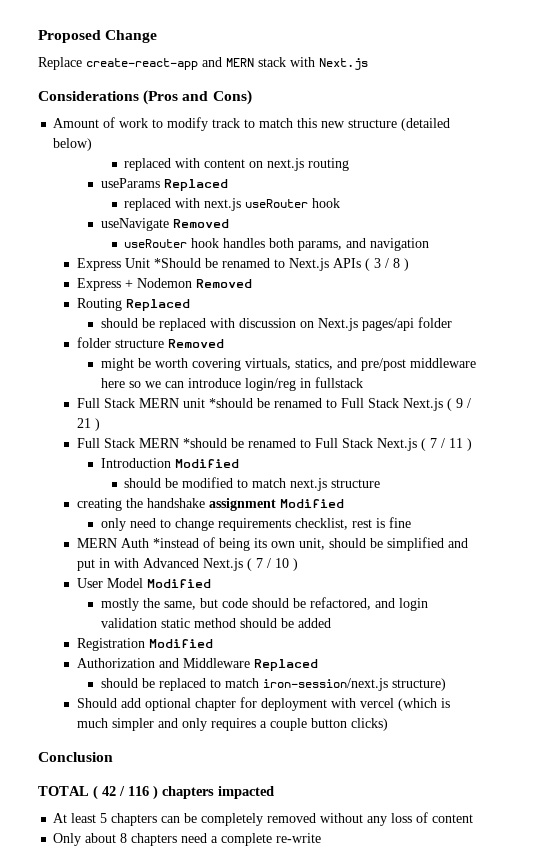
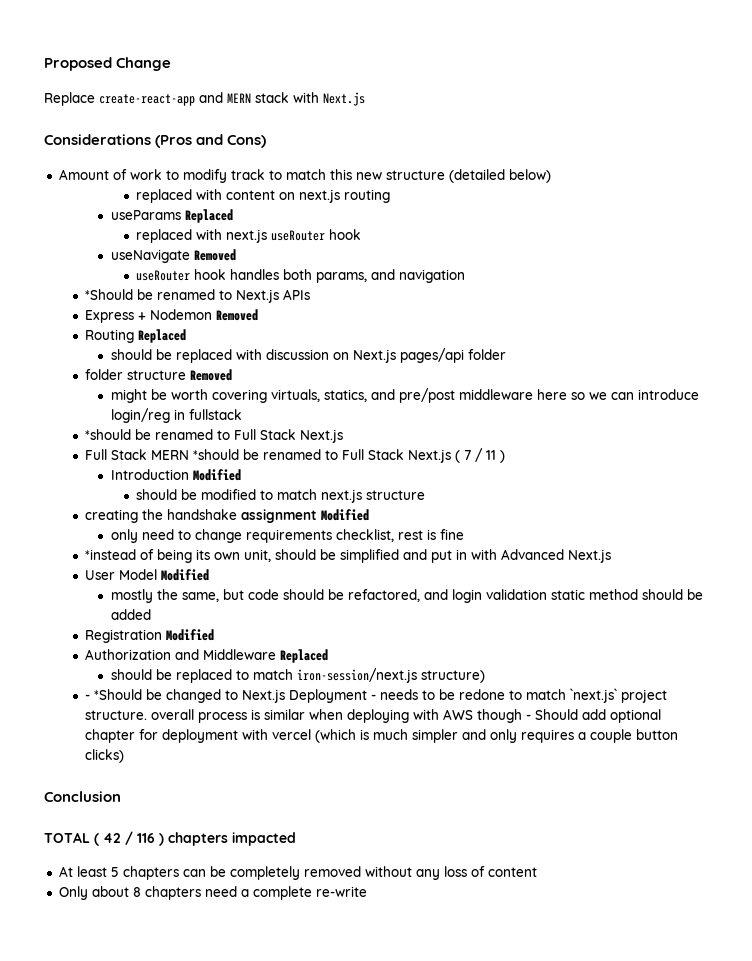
- Express Unit *Should be renamed to Next.js APIs ( 3 / 8 )
+ *Should be renamed to Next.js APIs
  might be worth covering virtuals, statics, and pre/post middleware here so we can introduce login/reg in fullstack
- Full Stack MERN unit *should be renamed to Full Stack Next.js ( 9 / 21 )
+ *should be renamed to Full Stack Next.js
- MERN Auth *instead of being its own unit, should be simplified and put in with Advanced Next.js ( 7 / 10 )
+ *instead of being its own unit, should be simplified and put in with Advanced Next.js
- Should add optional chapter for deployment with vercel (which is much simpler and only requires a couple button clicks)
+ - *Should be changed to Next.js Deployment - needs to be redone to match `next.js` project structure. overall process is similar when deploying with AWS though - Should add optional chapter for deployment with vercel (which is much simpler and only requires a couple button clicks)

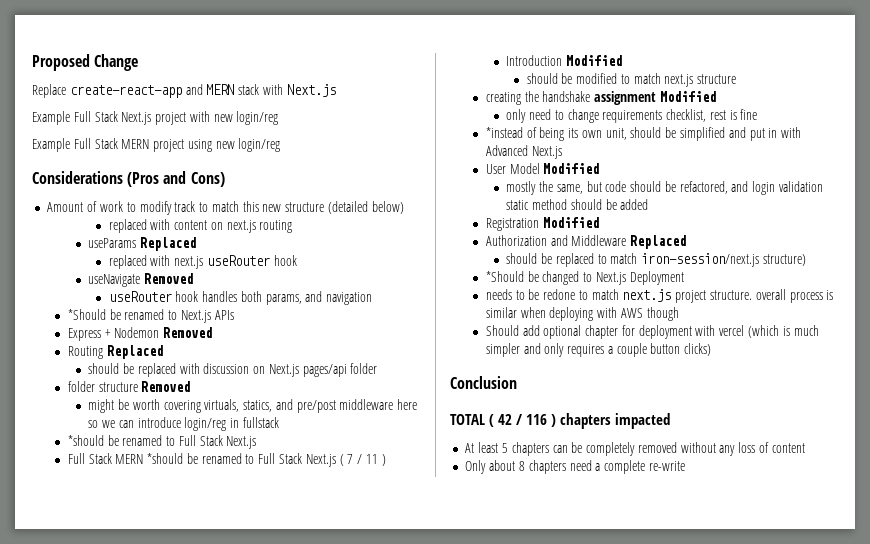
+ Example Full Stack Next.js project with new login/reg
+ Example Full Stack MERN project using new login/reg
- - *Should be changed to Next.js Deployment - needs to be redone to match `next.js` project structure. overall process is similar when deploying with AWS though - Should add optional chapter for deployment with vercel (which is much simpler and only requires a couple button clicks)
+ *Should be changed to Next.js Deployment
+ needs to be redone to match next.js project structure. overall process is similar when deploying with AWS though
+ Should add optional chapter for deployment with vercel (which is much simpler and only requires a couple button clicks)

